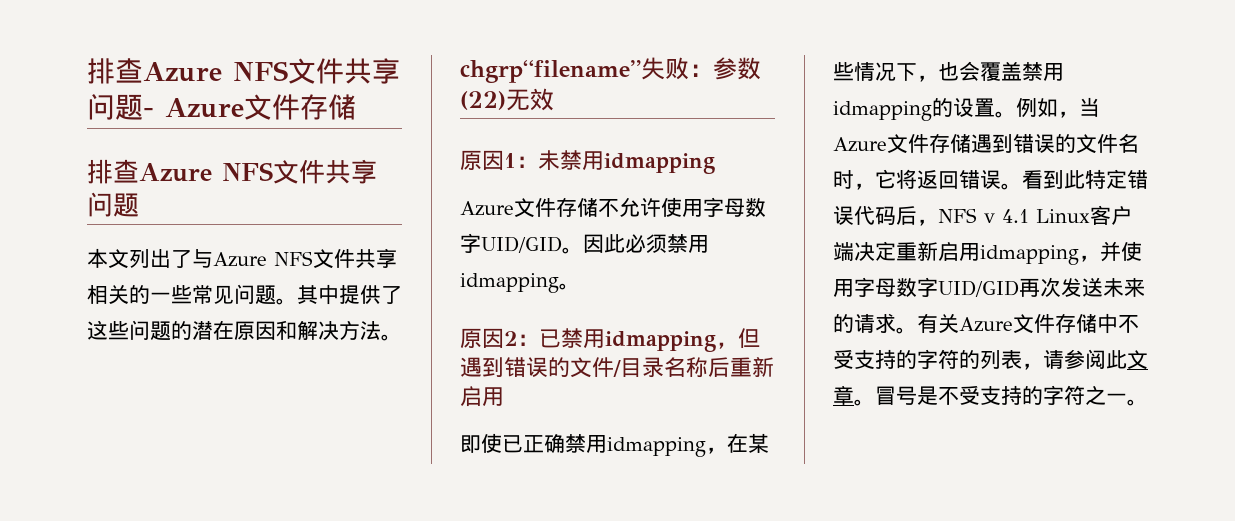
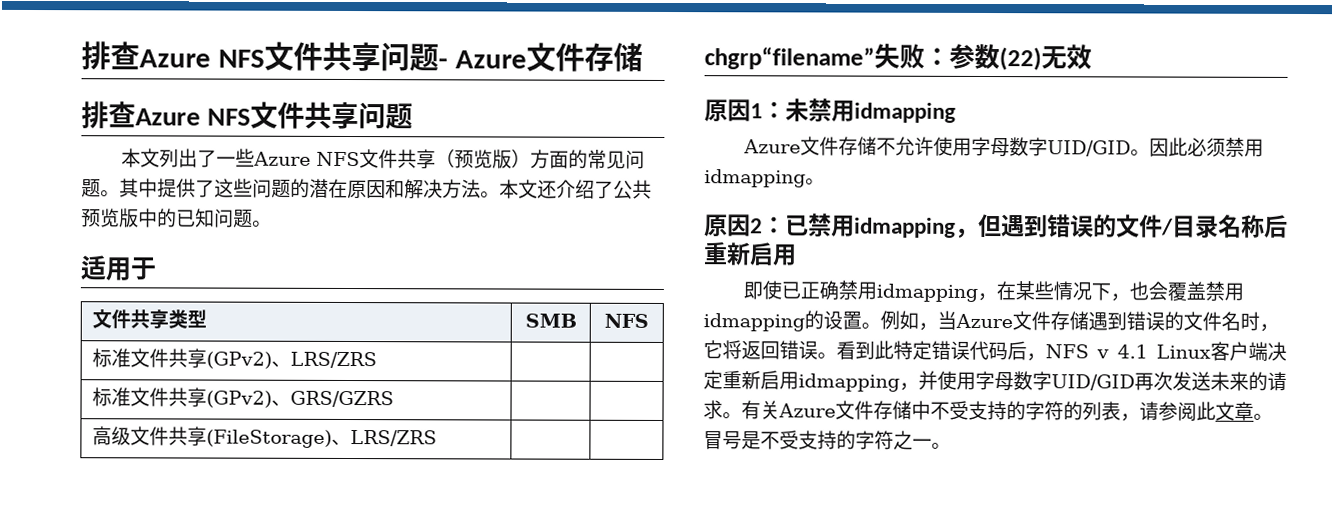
- 本文列出了与Azure NFS文件共享相关的一些常见问题。
+ 本文列出了一些Azure NFS文件共享（预览版）方面的常见问题。
+ 本文还介绍了公共预览版中的已知问题。
+ 适用于
+ 文件共享类型 | SMB | NFS
+ 标准文件共享(GPv2)、LRS/ZRS | |
+ 标准文件共享(GPv2)、GRS/GZRS | |
+ 高级文件共享(FileStorage)、LRS/ZRS | |

